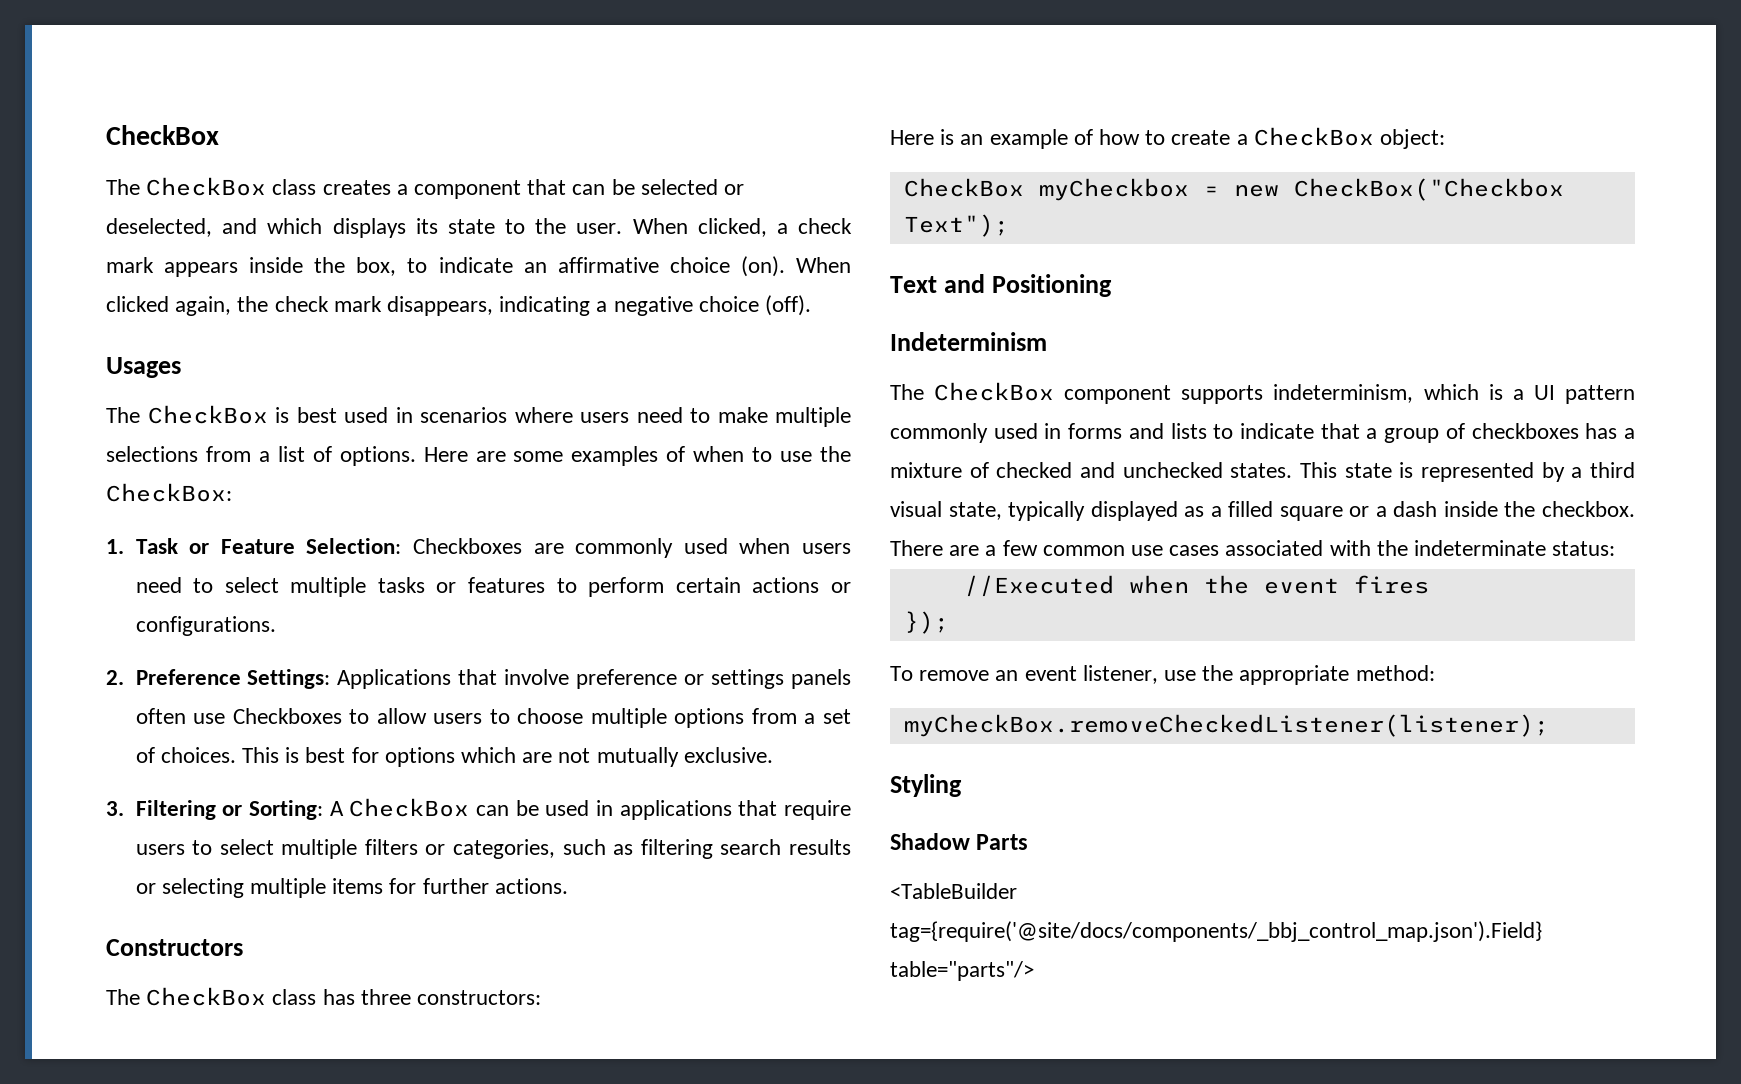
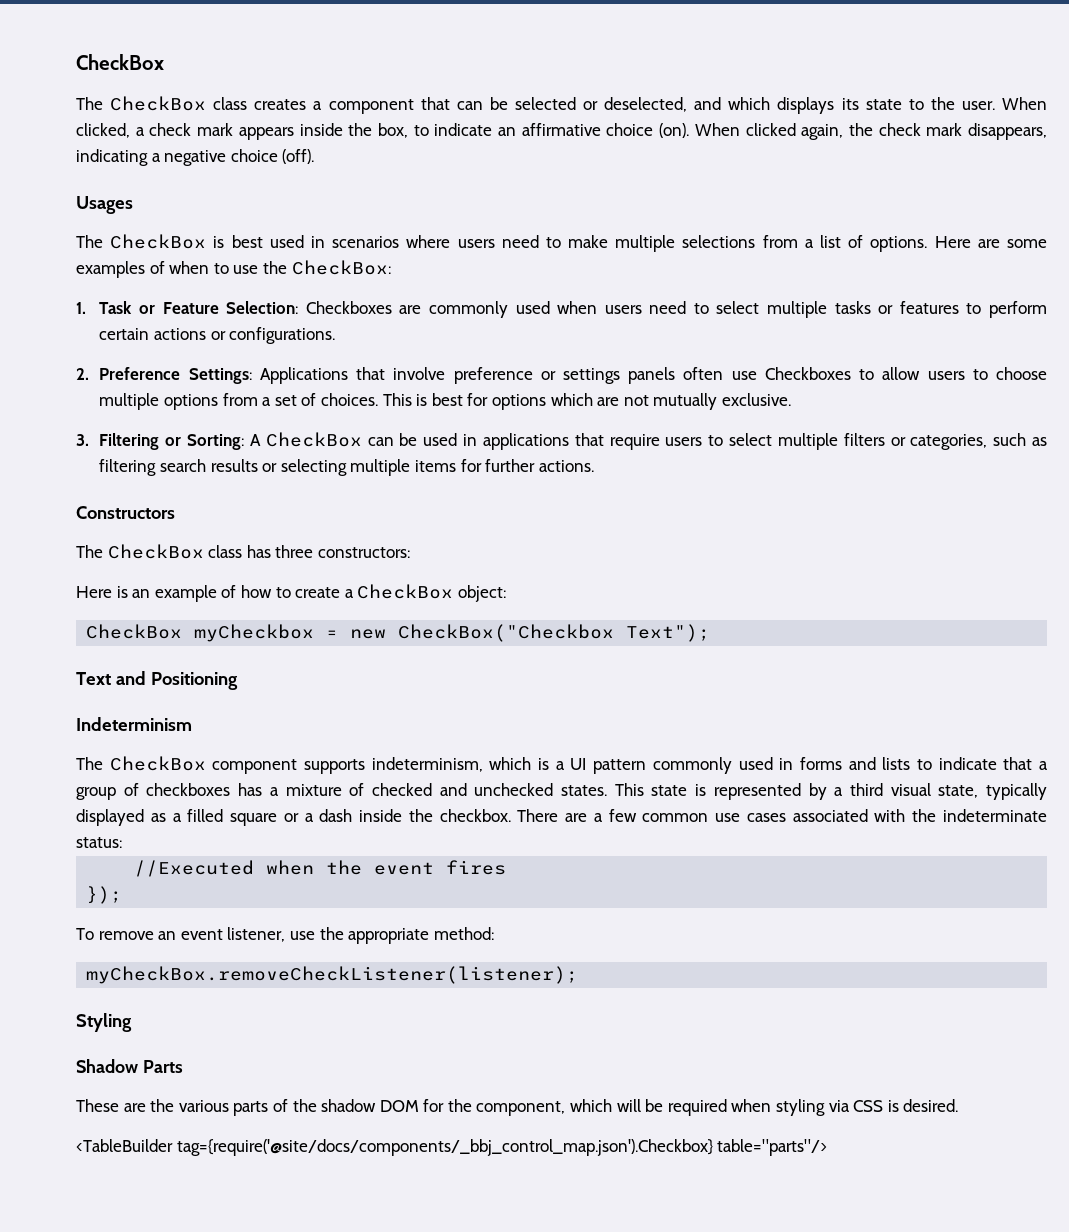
- myCheckBox.removeCheckedListener(listener);
+ myCheckBox.removeCheckListener(listener);
+ These are the various parts of the shadow DOM for the component, which will be required when styling via CSS is desired.
- <TableBuilder tag={require('@site/docs/components/_bbj_control_map.json').Field} table="parts"/>
+ <TableBuilder tag={require('@site/docs/components/_bbj_control_map.json').Checkbox} table="parts"/>

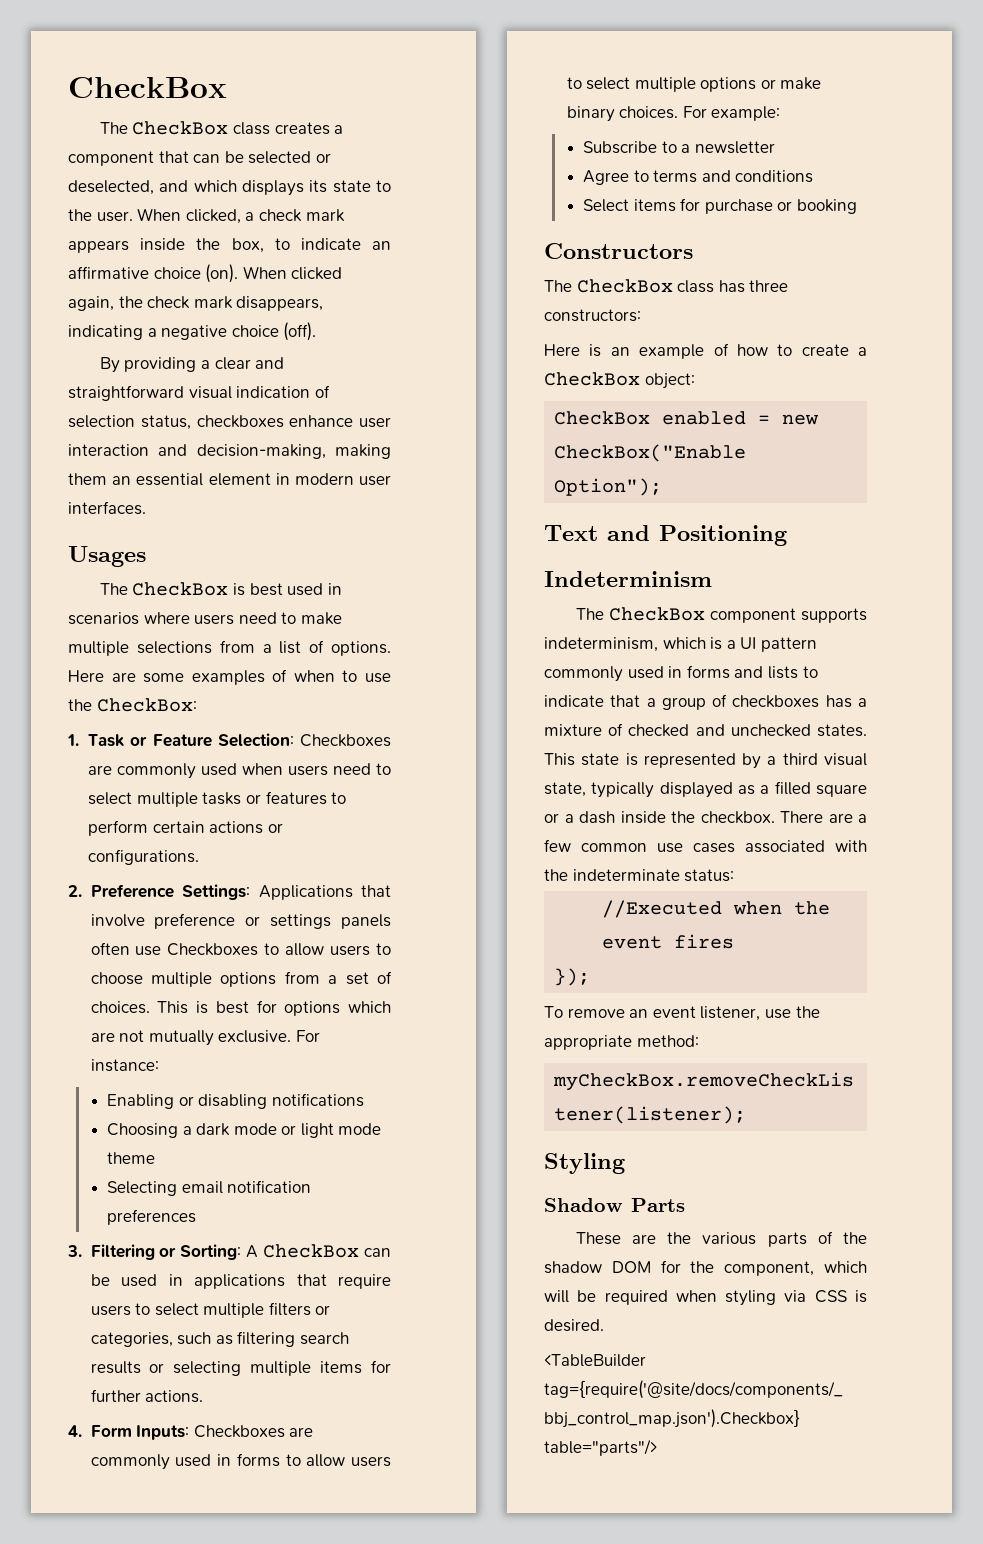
+ By providing a clear and straightforward visual indication of selection status, checkboxes enhance user interaction and decision-making, making them an essential element in modern user interfaces.
+ For instance:
+ Enabling or disabling notifications
+ Choosing a dark mode or light mode theme
+ Selecting email notification preferences
+ 4. Form Inputs: Checkboxes are commonly used in forms to allow users to select multiple options or make binary choices. For example:
+ Subscribe to a newsletter
+ Agree to terms and conditions
+ Select items for purchase or booking
- CheckBox myCheckbox = new CheckBox("Checkbox Text");
+ CheckBox enabled = new CheckBox("Enable Option");

